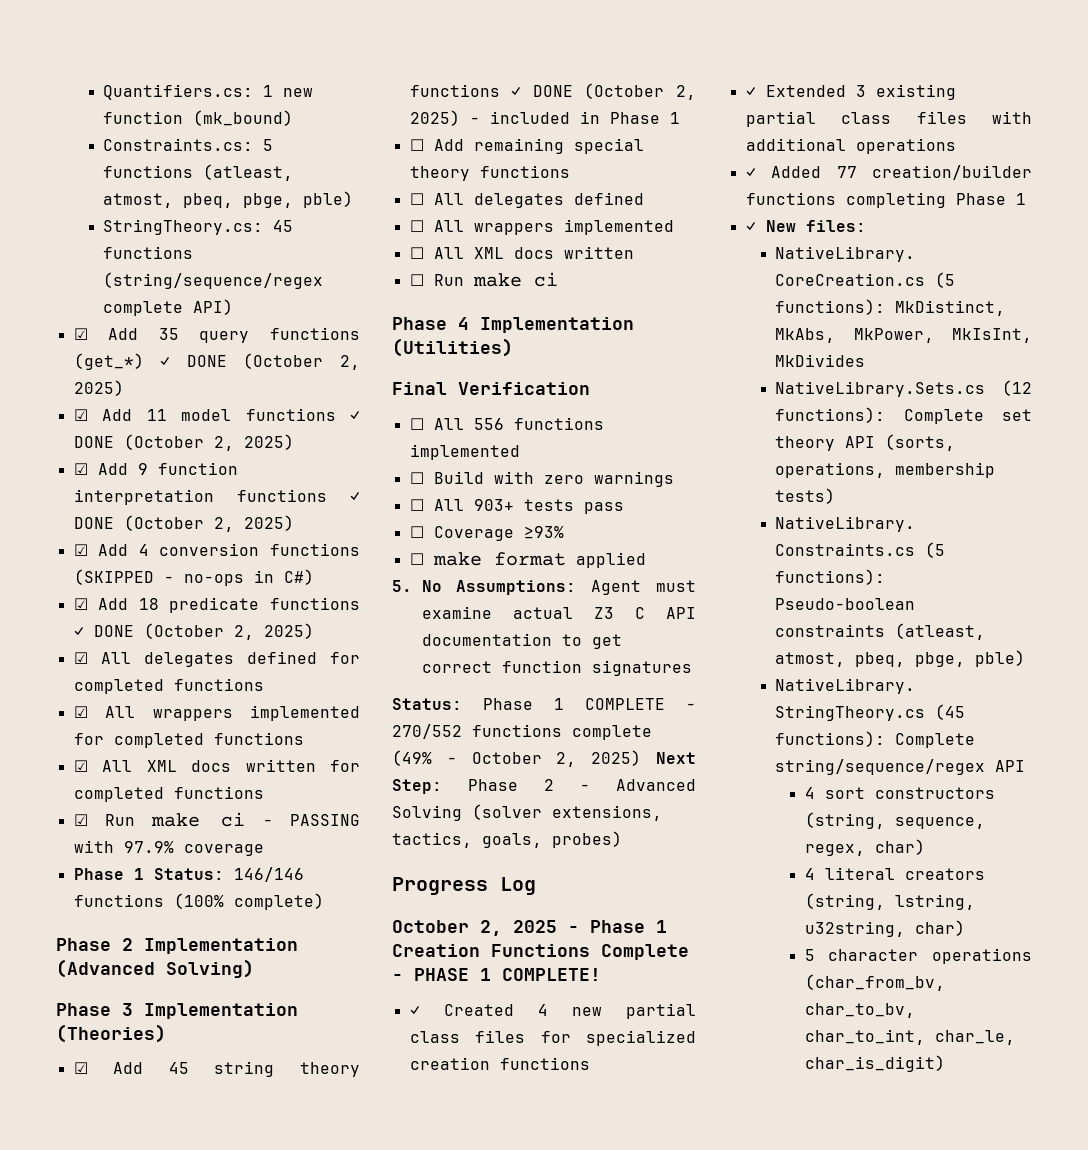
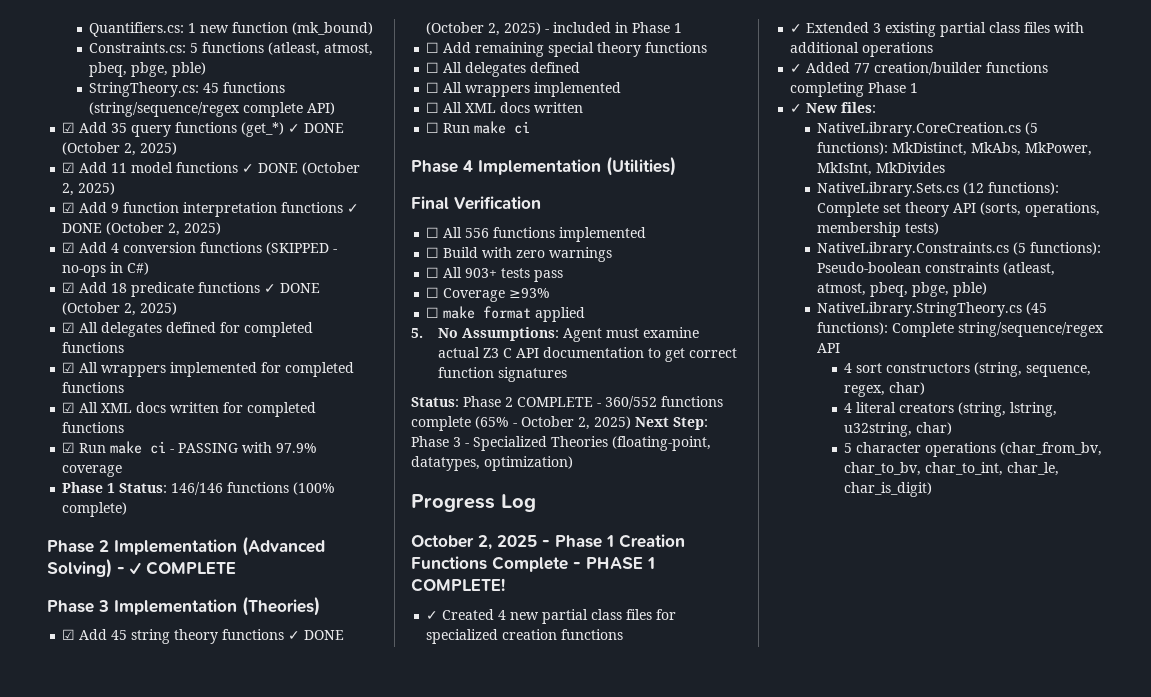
- Phase 2 Implementation (Advanced Solving)
+ Phase 2 Implementation (Advanced Solving) - ✓ COMPLETE
- Status: Phase 1 COMPLETE - 270/552 functions complete (49% - October 2, 2025) Next Step: Phase 2 - Advanced Solving (solver extensions, tactics, goals, probes)
+ Status: Phase 2 COMPLETE - 360/552 functions complete (65% - October 2, 2025) Next Step: Phase 3 - Specialized Theories (floating-point, datatypes, optimization)

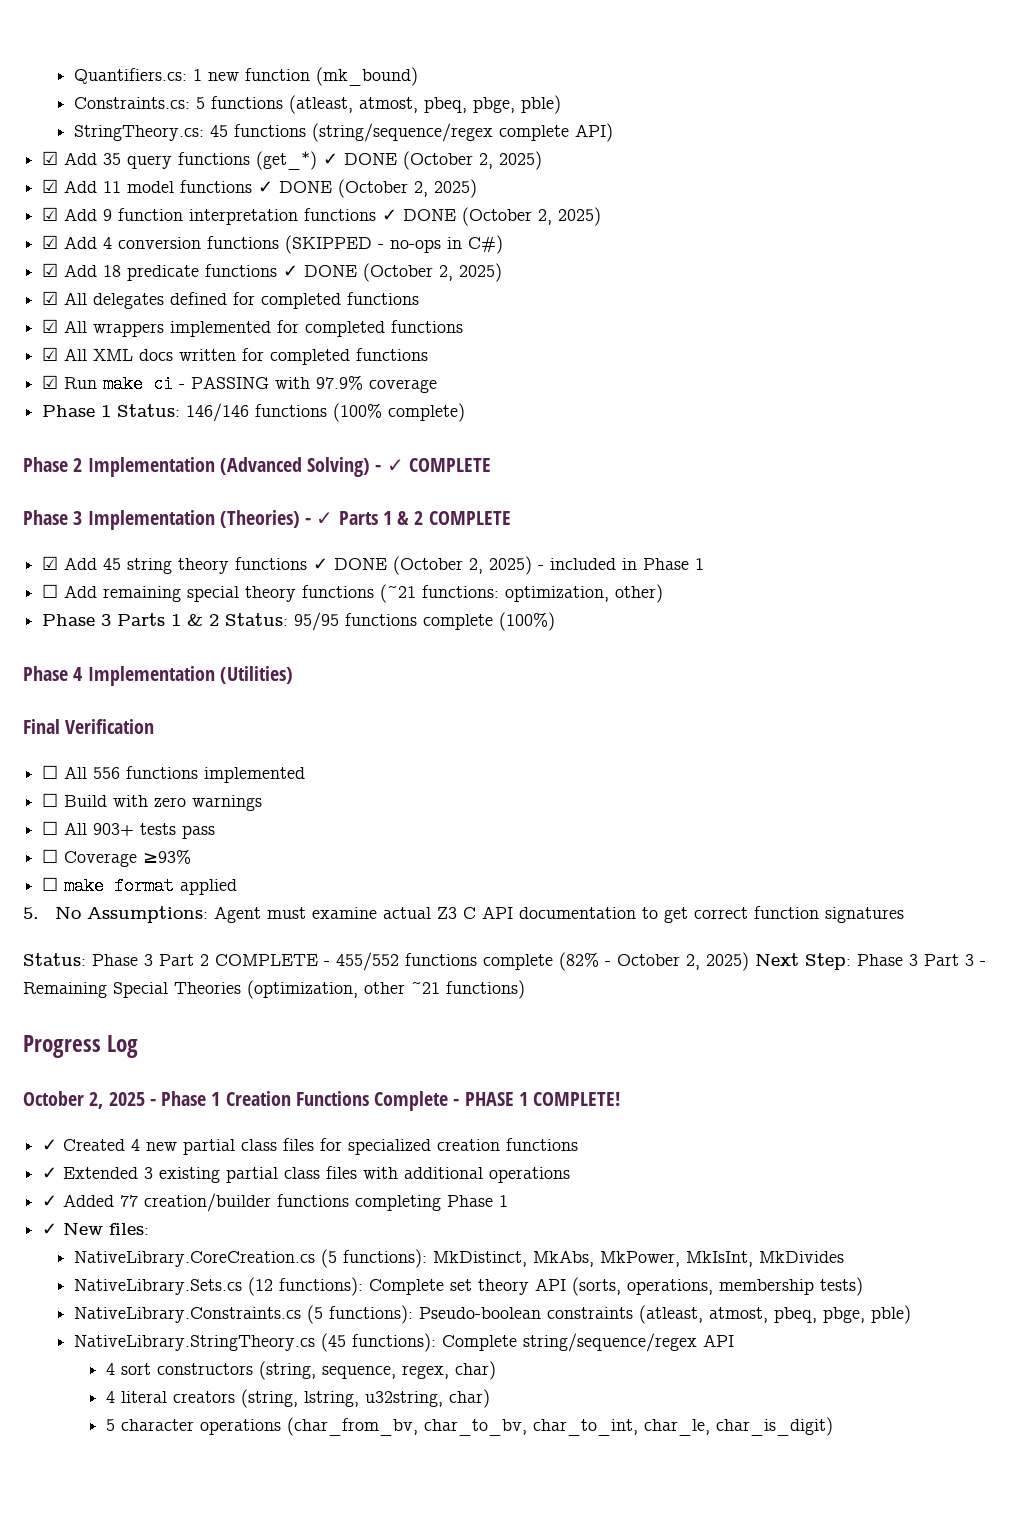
- Phase 3 Implementation (Theories)
+ Phase 3 Implementation (Theories) - ✓ Parts 1 & 2 COMPLETE
- ☐ Add remaining special theory functions
- ☐ All delegates defined
- ☐ All wrappers implemented
- ☐ All XML docs written
- ☐ Run make ci
+ ☐ Add remaining special theory functions (~21 functions: optimization, other)
+ Phase 3 Parts 1 & 2 Status: 95/95 functions complete (100%)
- Status: Phase 2 COMPLETE - 360/552 functions complete (65% - October 2, 2025) Next Step: Phase 3 - Specialized Theories (floating-point, datatypes, optimization)
+ Status: Phase 3 Part 2 COMPLETE - 455/552 functions complete (82% - October 2, 2025) Next Step: Phase 3 Part 3 - Remaining Special Theories (optimization, other ~21 functions)

